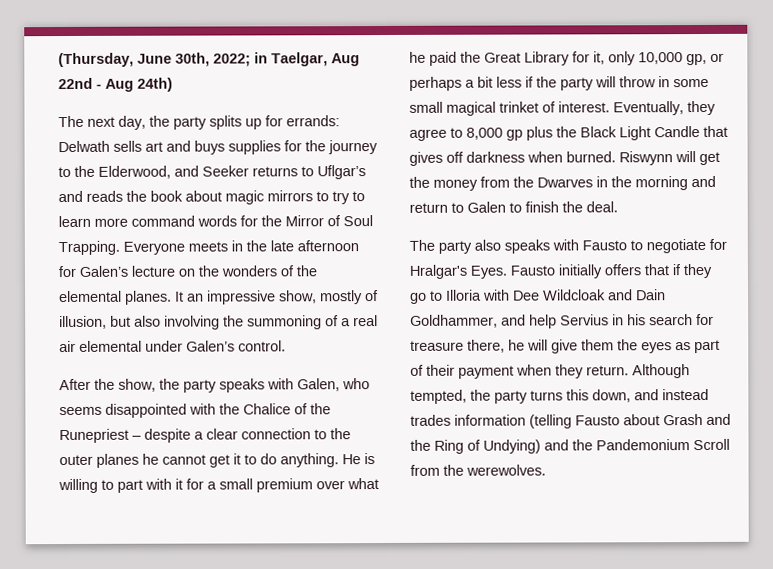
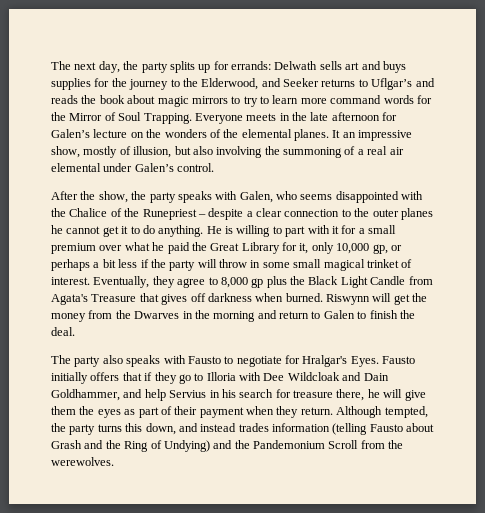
- (Thursday, June 30th, 2022; in Taelgar, Aug 22nd - Aug 24th)
- Eventually, they agree to 8,000 gp plus the Black Light Candle that gives off darkness when burned.
+ Eventually, they agree to 8,000 gp plus the Black Light Candle from Agata's Treasure that gives off darkness when burned.

